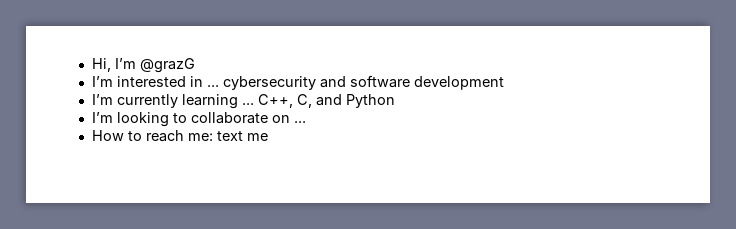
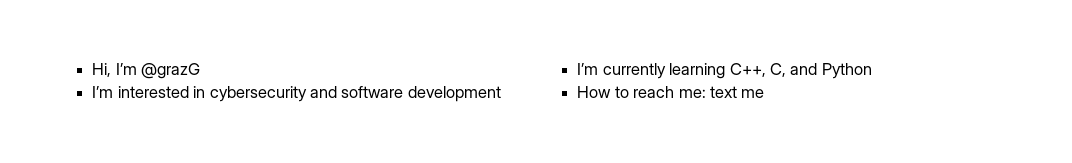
- I’m interested in ... cybersecurity and software development
+ I’m interested in cybersecurity and software development
- I’m currently learning ... C++, C, and Python
+ I’m currently learning C++, C, and Python
- I’m looking to collaborate on ...

